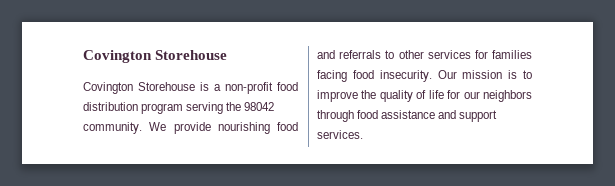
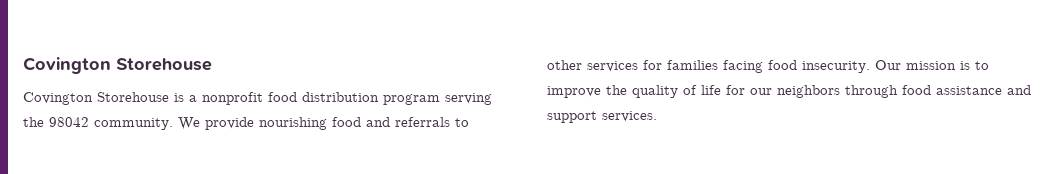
- Covington Storehouse is a non-profit food distribution program serving the 98042 community.
+ Covington Storehouse is a nonprofit food distribution program serving the 98042 community.

